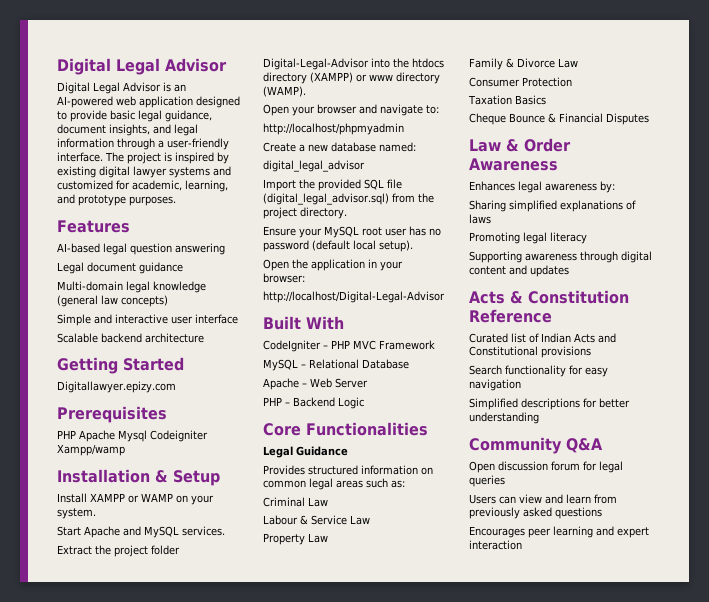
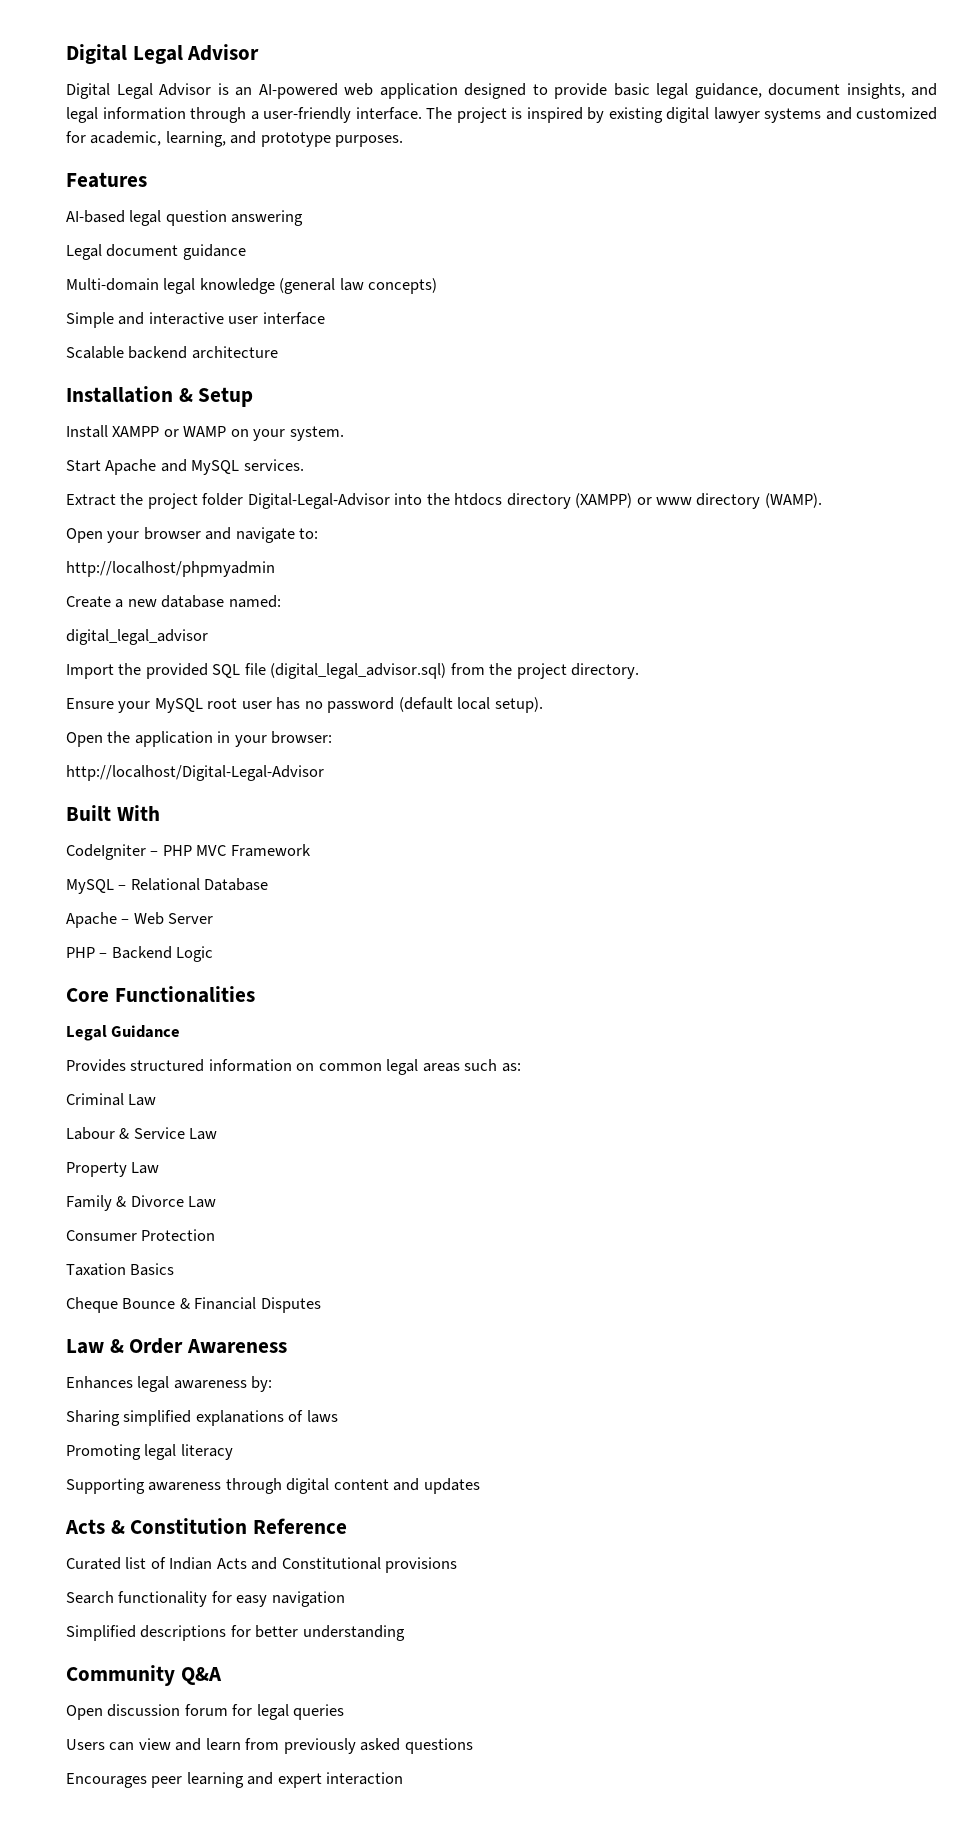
- Getting Started
- Digitallawyer.epizy.com
- Prerequisites
- PHP Apache Mysql Codeigniter Xampp/wamp

